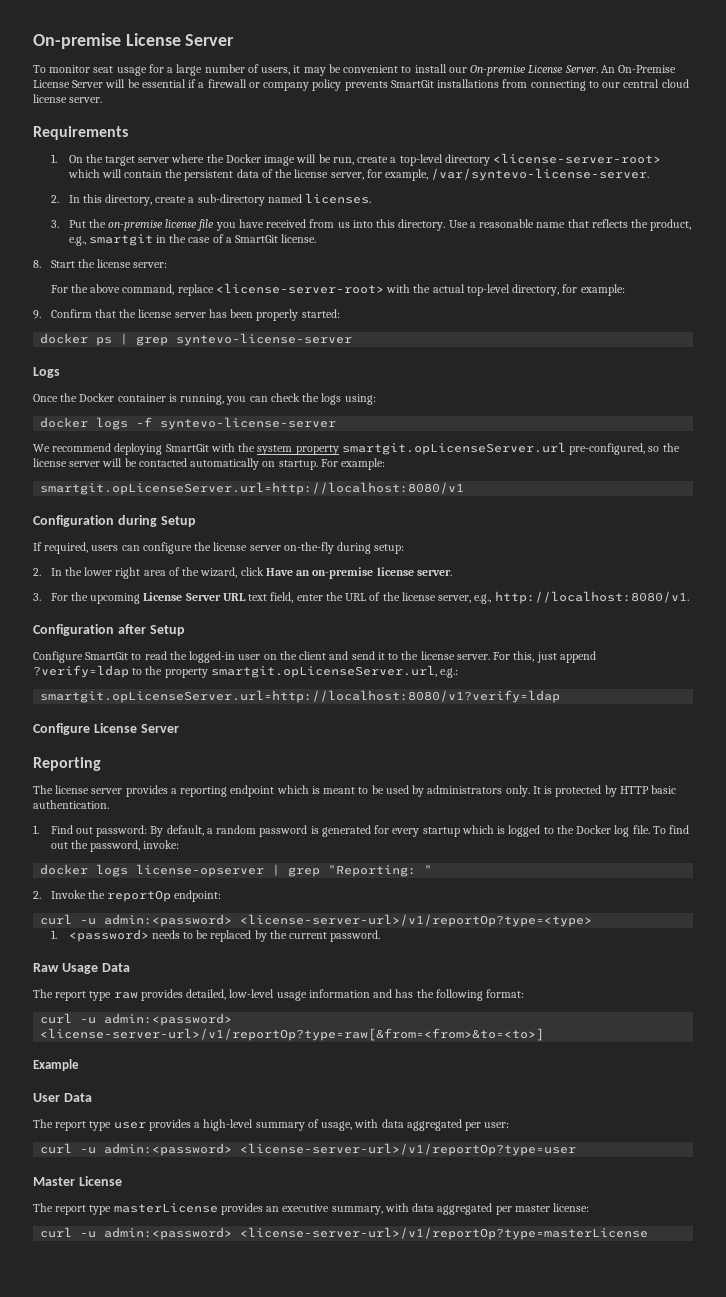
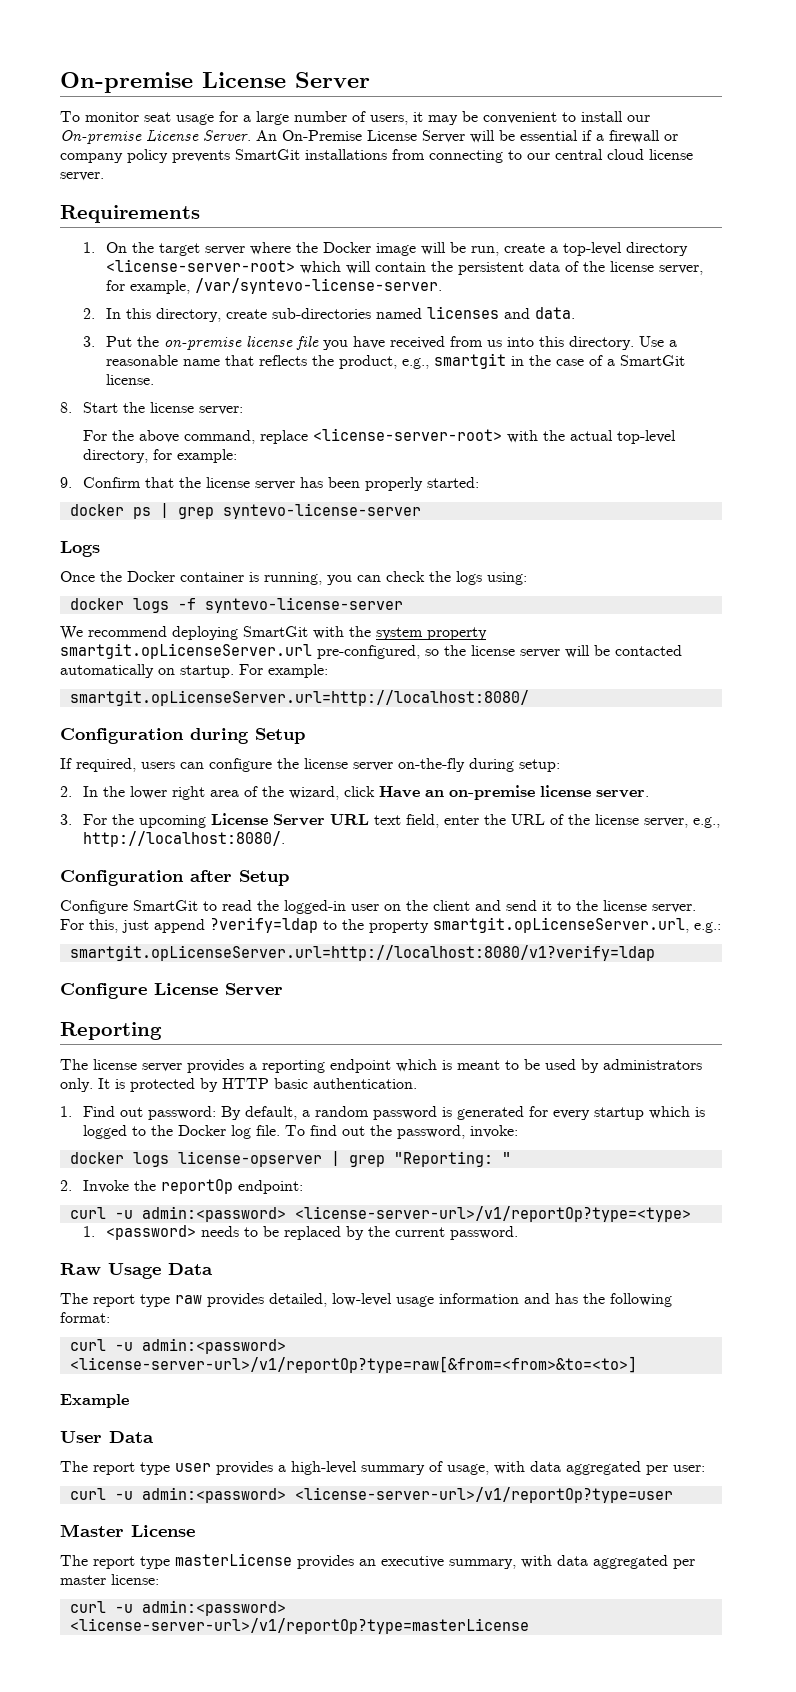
- 2. In this directory, create a sub-directory named licenses.
+ 2. In this directory, create sub-directories named licenses and data.
- smartgit.opLicenseServer.url=http://localhost:8080/v1
+ smartgit.opLicenseServer.url=http://localhost:8080/
- 3. For the upcoming License Server URL text field, enter the URL of the license server, e.g., http://localhost:8080/v1.
+ 3. For the upcoming License Server URL text field, enter the URL of the license server, e.g., http://localhost:8080/.

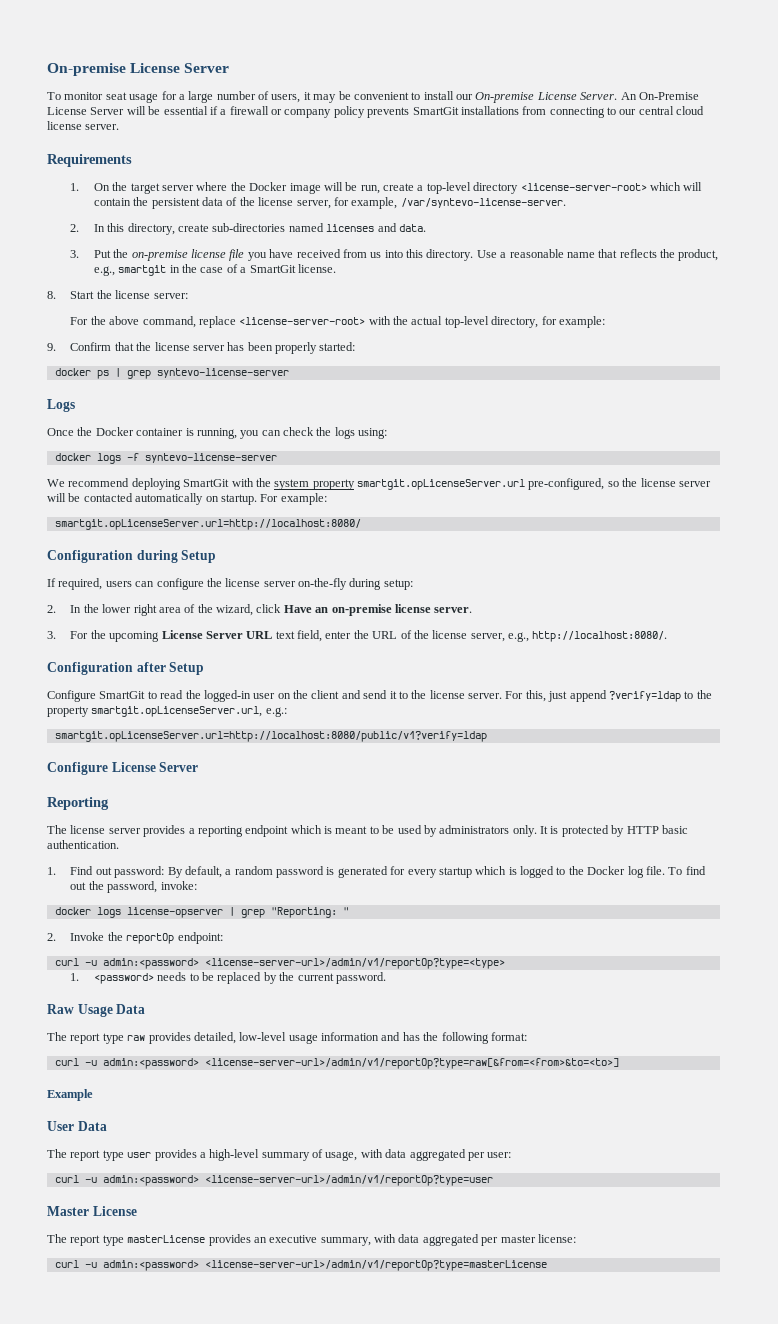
- smartgit.opLicenseServer.url=http://localhost:8080/v1?verify=ldap
+ smartgit.opLicenseServer.url=http://localhost:8080/public/v1?verify=ldap
- curl -u admin:<password> <license-server-url>/v1/reportOp?type=<type>
+ curl -u admin:<password> <license-server-url>/admin/v1/reportOp?type=<type>
- curl -u admin:<password> <license-server-url>/v1/reportOp?type=raw[&from=<from>&to=<to>]
+ curl -u admin:<password> <license-server-url>/admin/v1/reportOp?type=raw[&from=<from>&to=<to>]
- curl -u admin:<password> <license-server-url>/v1/reportOp?type=user
+ curl -u admin:<password> <license-server-url>/admin/v1/reportOp?type=user
- curl -u admin:<password> <license-server-url>/v1/reportOp?type=masterLicense
+ curl -u admin:<password> <license-server-url>/admin/v1/reportOp?type=masterLicense

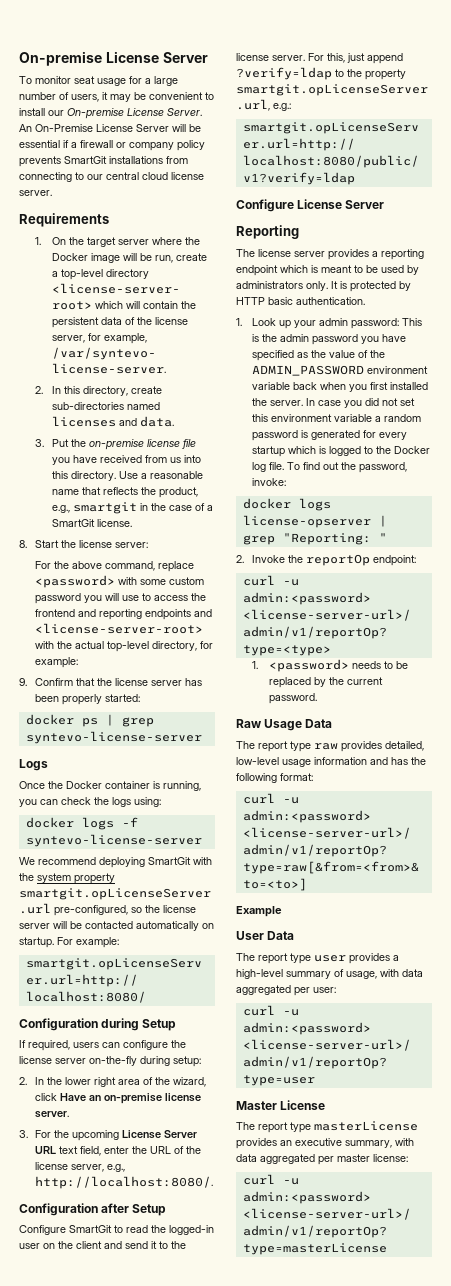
- For the above command, replace <license-server-root> with the actual top-level directory, for example:
+ For the above command, replace <password> with some custom password you will use to access the frontend and reporting endpoints and <license-server-root> with the actual top-level directory, for example:
- 1. Find out password: By default, a random password is generated for every startup which is logged to the Docker log file.
+ 1. Look up your admin password: This is the admin password you have specified as the value of the ADMIN_PASSWORD environment variable back when you first installed the server. In case you did not set this environment variable a random password is generated for every startup which is logged to the Docker log file.

